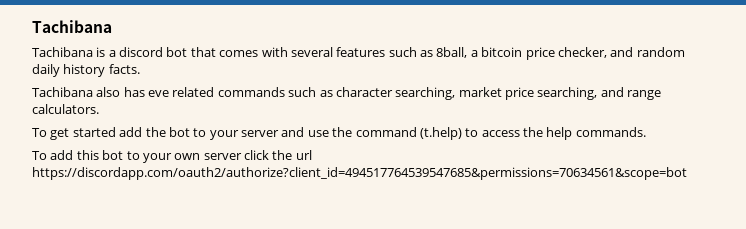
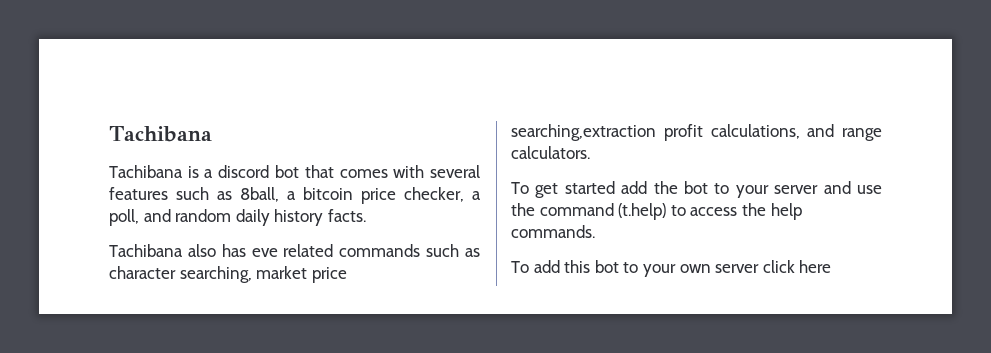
- Tachibana is a discord bot that comes with several features such as 8ball, a bitcoin price checker, and random daily history facts.
+ Tachibana is a discord bot that comes with several features such as 8ball, a bitcoin price checker, a poll, and random daily history facts.
- Tachibana also has eve related commands such as character searching, market price searching, and range calculators.
+ Tachibana also has eve related commands such as character searching, market price searching,extraction profit calculations, and range calculators.
- To add this bot to your own server click the url https://discordapp.com/oauth2/authorize?client_id=494517764539547685&permissions=70634561&scope=bot
+ To add this bot to your own server click here

